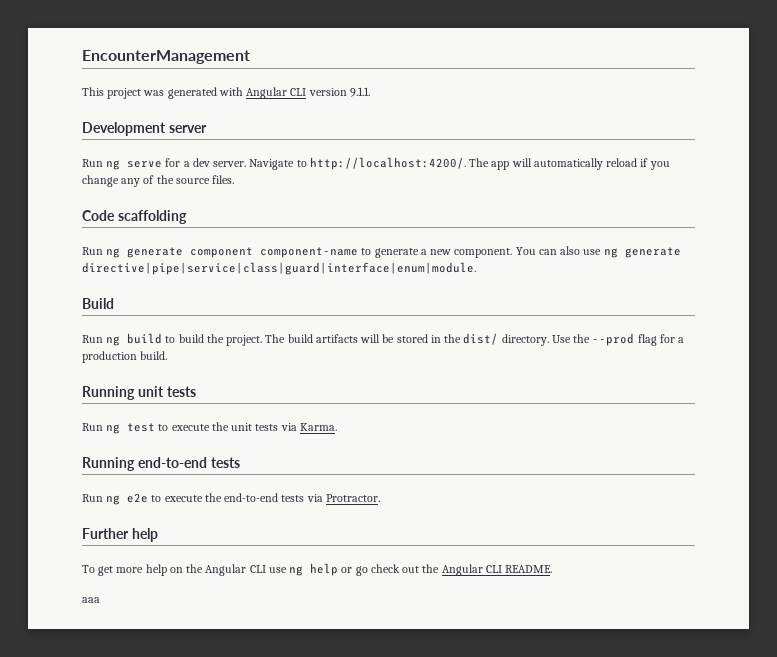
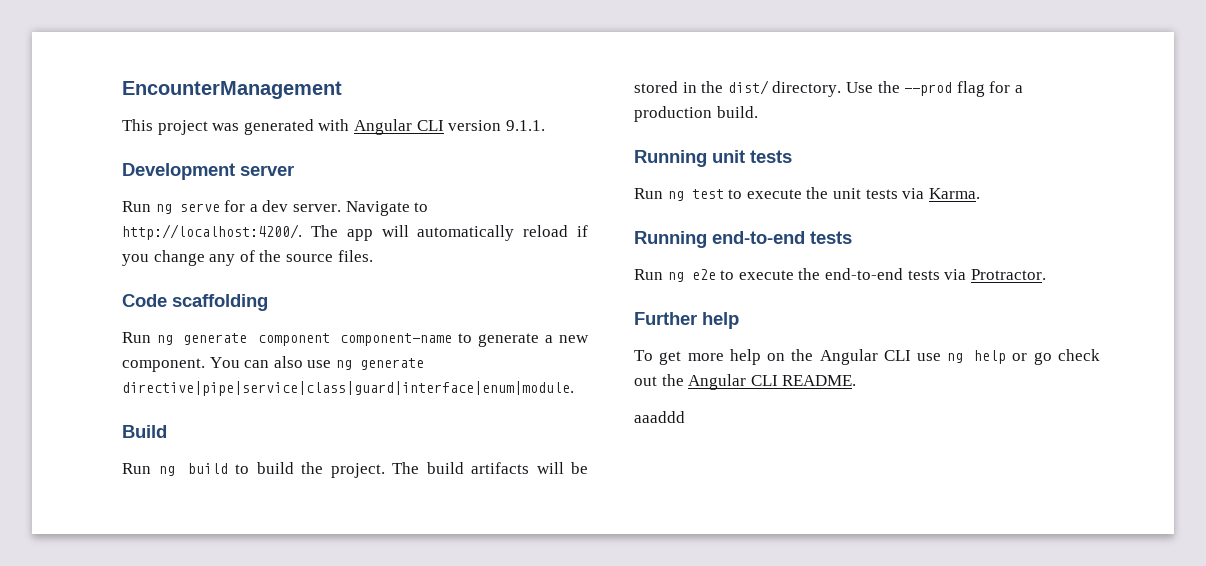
- aaa
+ aaaddd

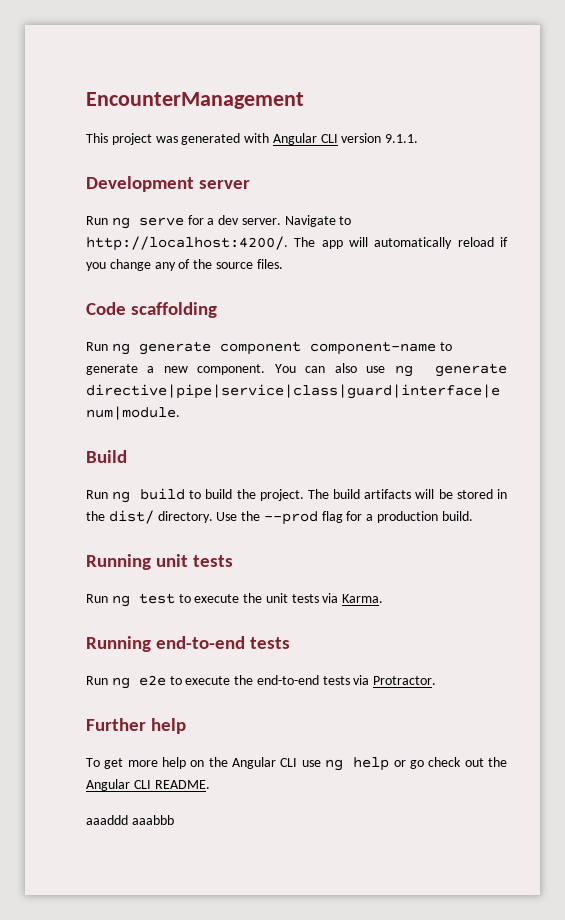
- aaaddd
+ aaaddd aaabbb

